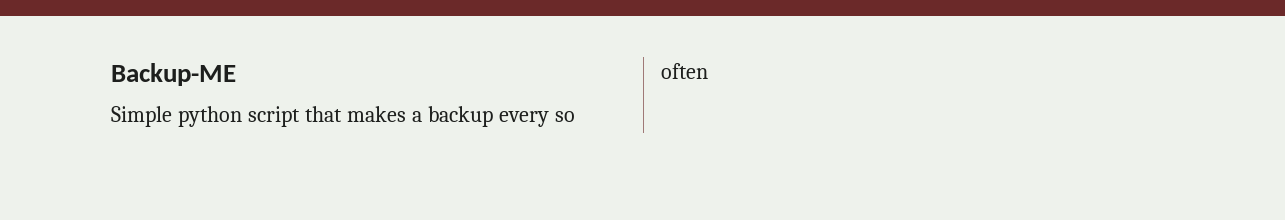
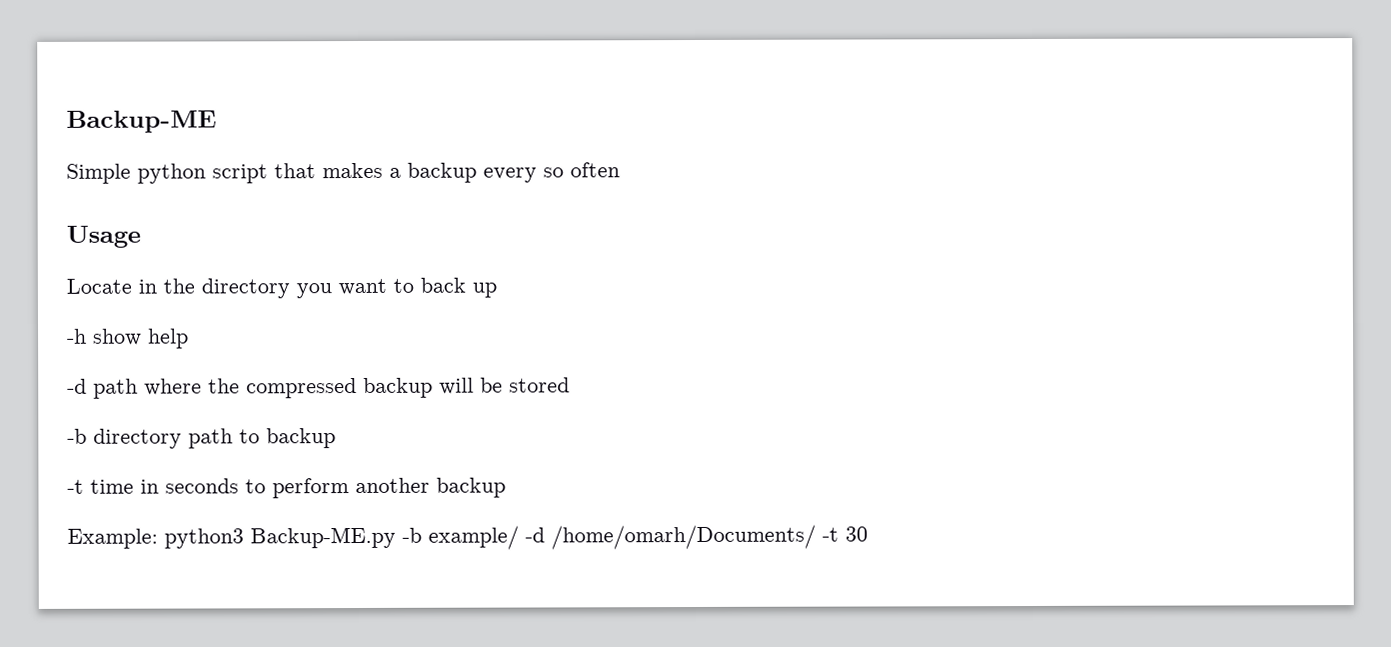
+ Usage
+ Locate in the directory you want to back up
+ -h show help
+ -d path where the compressed backup will be stored
+ -b directory path to backup
+ -t time in seconds to perform another backup
+ Example: python3 Backup-ME.py -b example/ -d /home/omarh/Documents/ -t 30

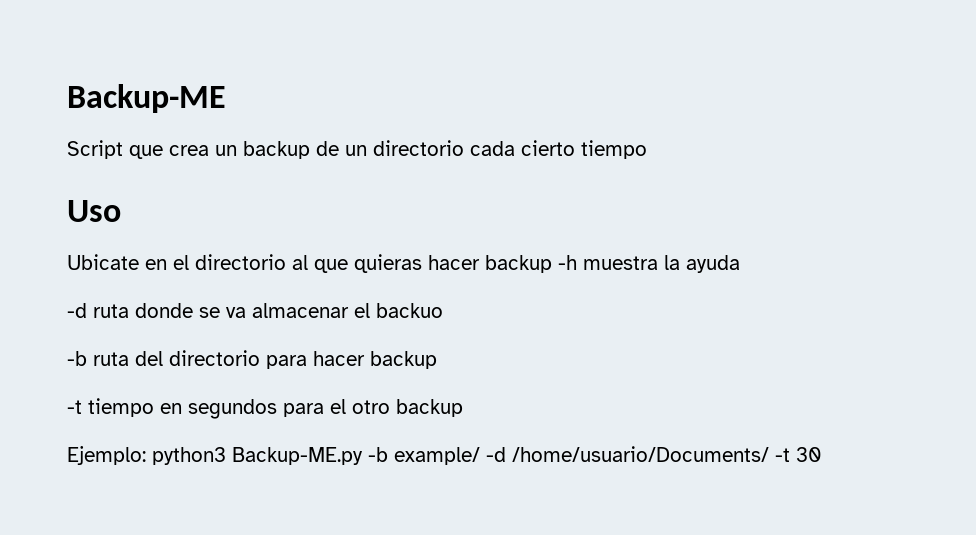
- Simple python script that makes a backup every so often
- Usage
- Locate in the directory you want to back up
- -h show help
- -d path where the compressed backup will be stored
- -b directory path to backup
- -t time in seconds to perform another backup
- Example: python3 Backup-ME.py -b example/ -d /home/omarh/Documents/ -t 30
+ Script que crea un backup de un directorio cada cierto tiempo
+ Uso
+ Ubicate en el directorio al que quieras hacer backup -h muestra la ayuda
+ -d ruta donde se va almacenar el backuo
+ -b ruta del directorio para hacer backup
+ -t tiempo en segundos para el otro backup
+ Ejemplo: python3 Backup-ME.py -b example/ -d /home/usuario/Documents/ -t 30

